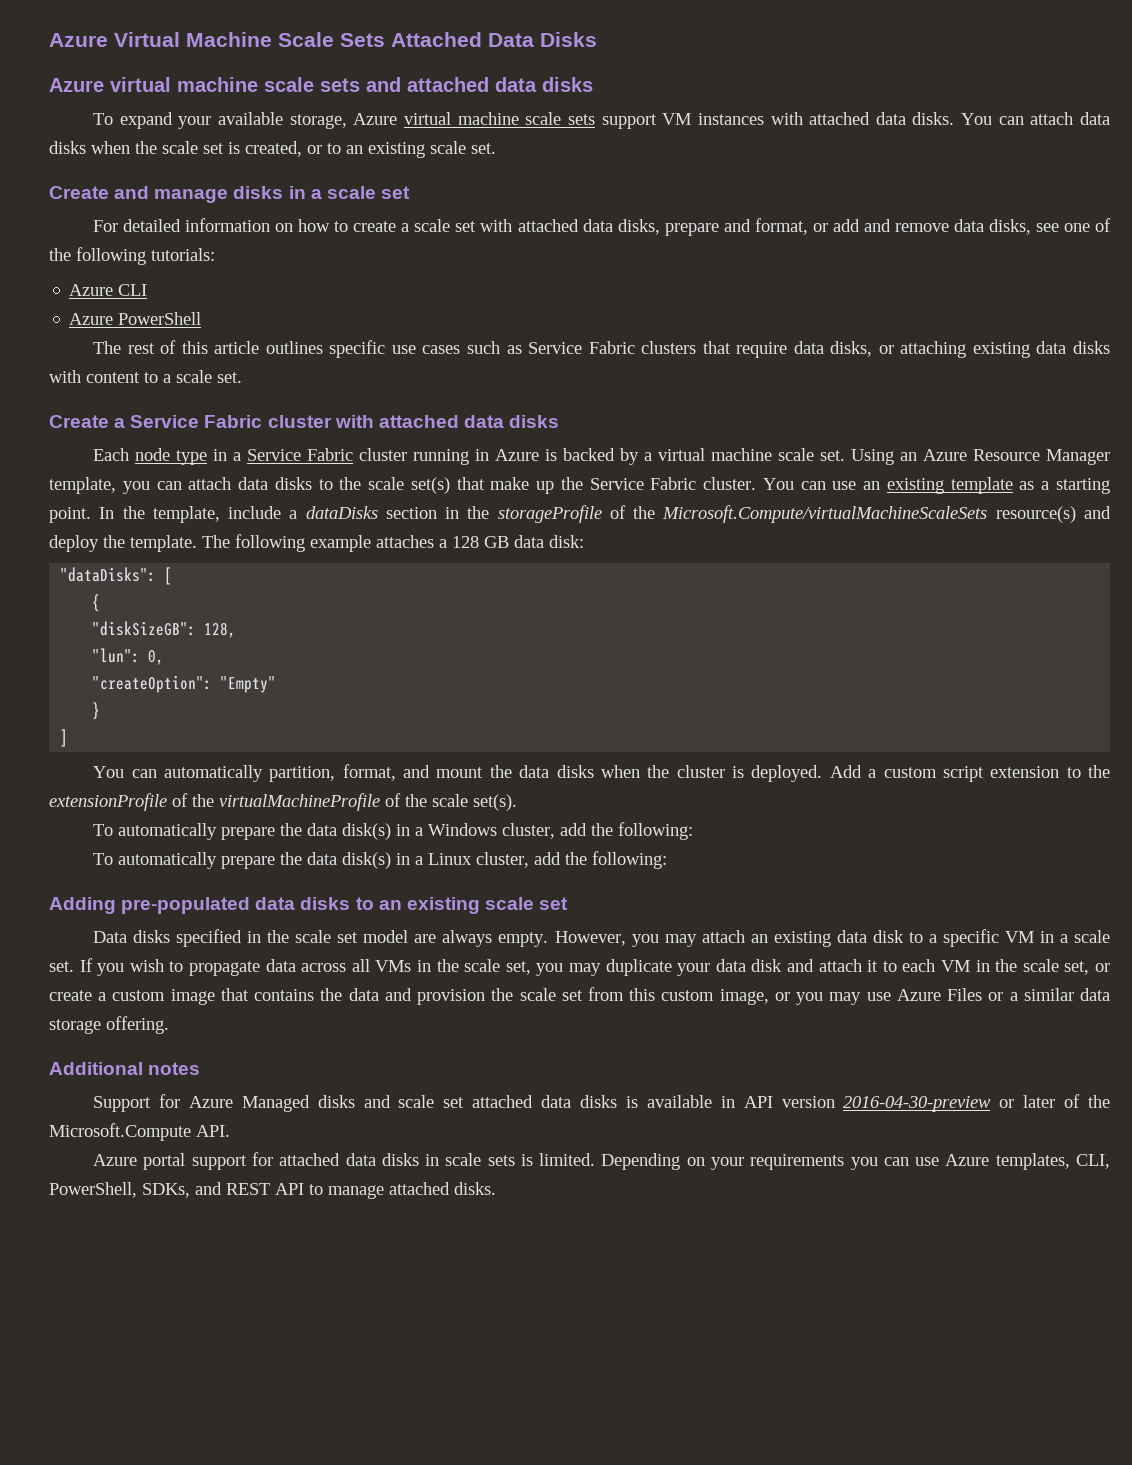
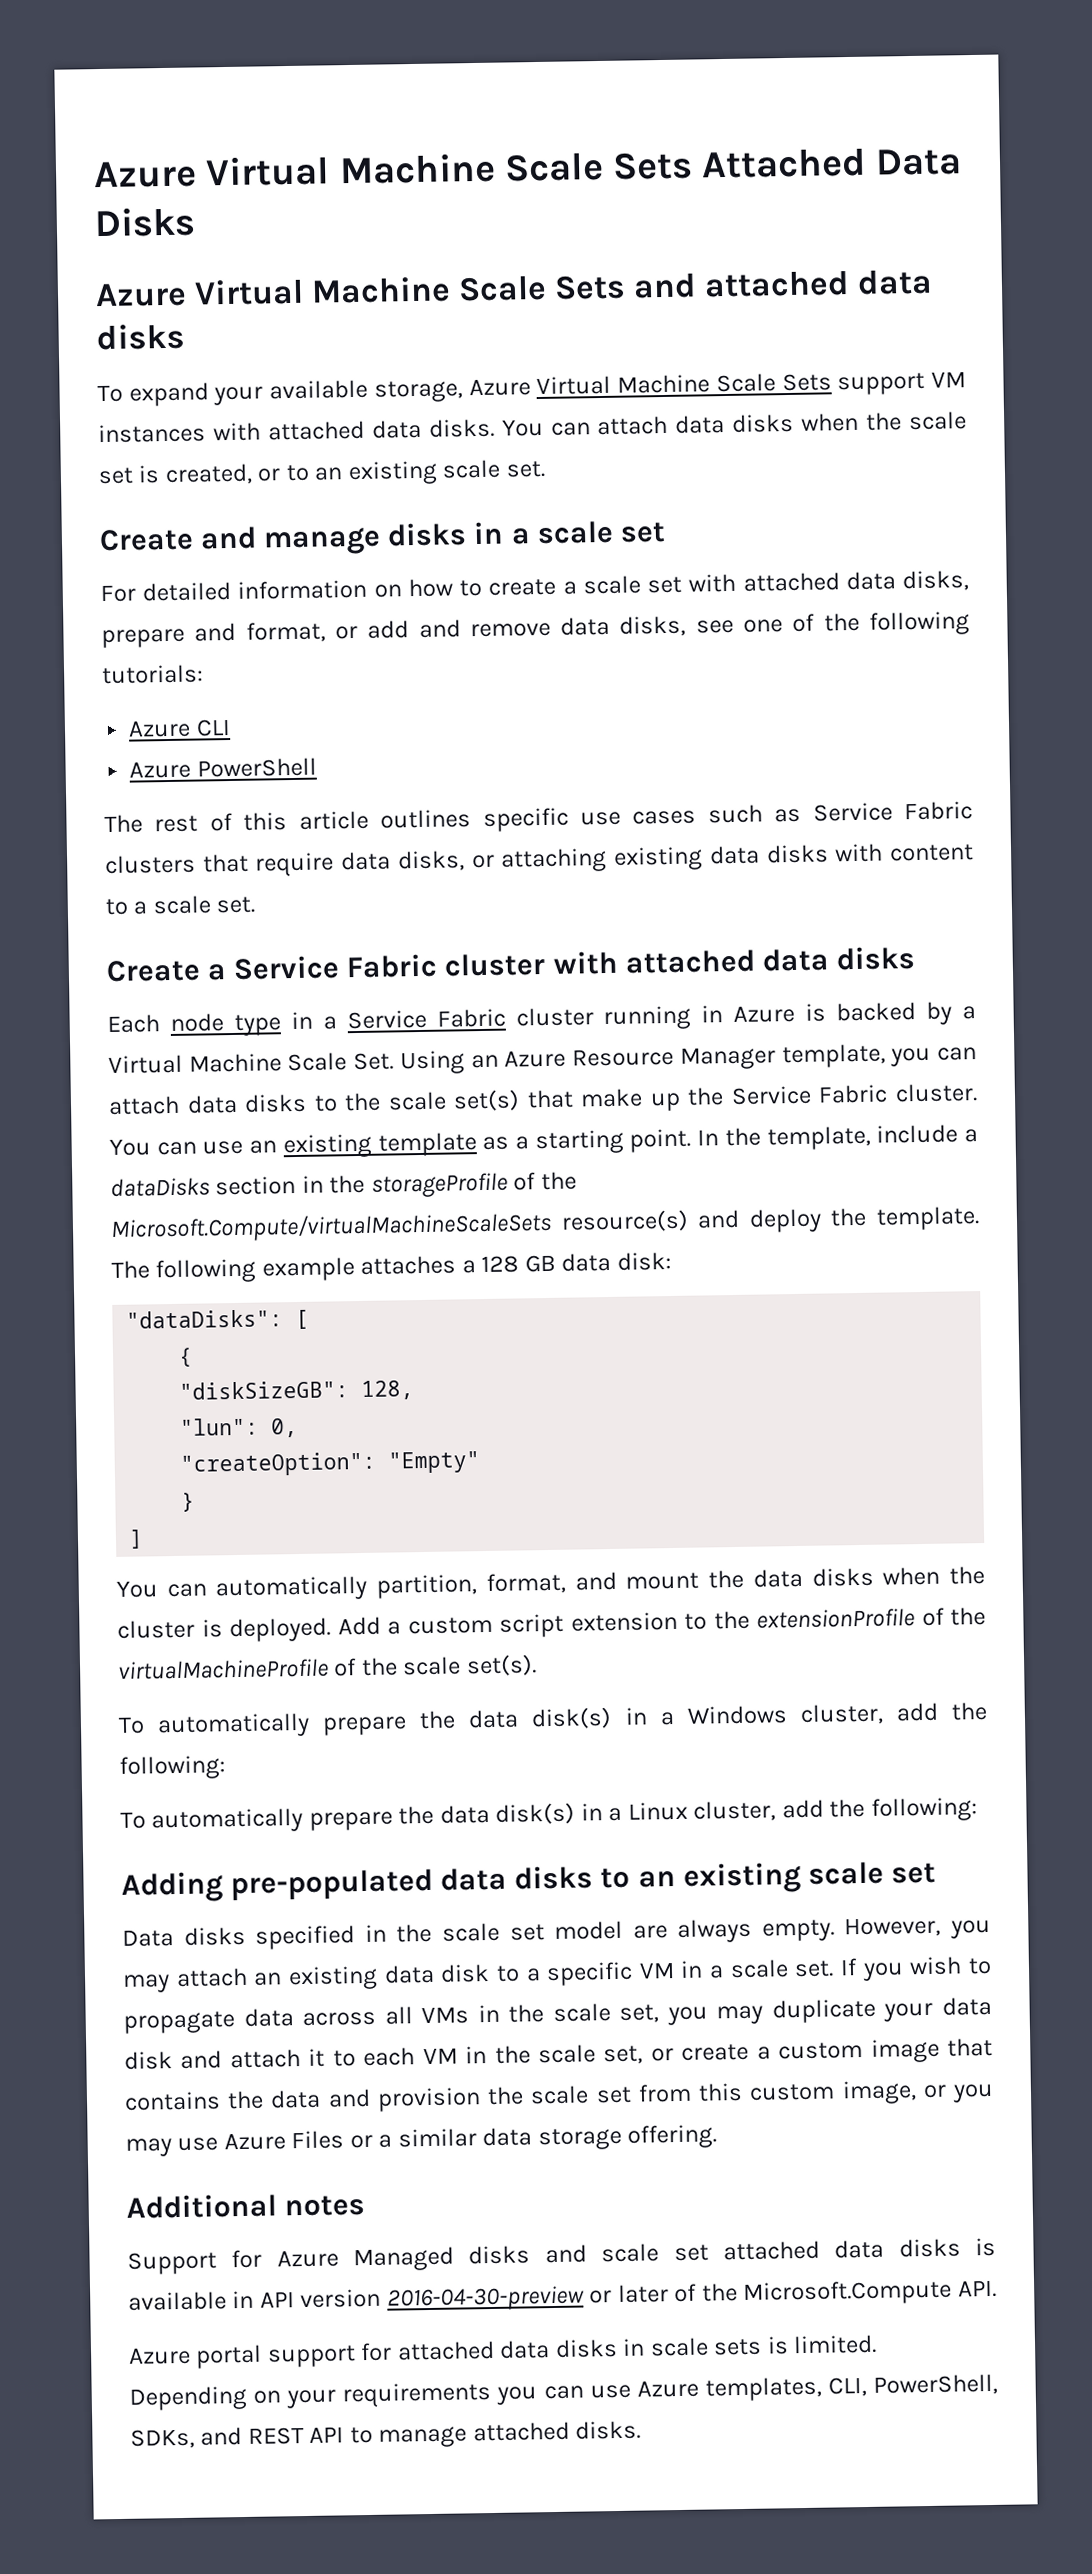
- Azure virtual machine scale sets and attached data disks
+ Azure Virtual Machine Scale Sets and attached data disks
- To expand your available storage, Azure virtual machine scale sets support VM instances with attached data disks.
+ To expand your available storage, Azure Virtual Machine Scale Sets support VM instances with attached data disks.
- Each node type in a Service Fabric cluster running in Azure is backed by a virtual machine scale set. Using an Azure Resource Manager template, you can attach data disks to the scale set(s) that make up the Service Fabric cluster.
+ Each node type in a Service Fabric cluster running in Azure is backed by a Virtual Machine Scale Set. Using an Azure Resource Manager template, you can attach data disks to the scale set(s) that make up the Service Fabric cluster.

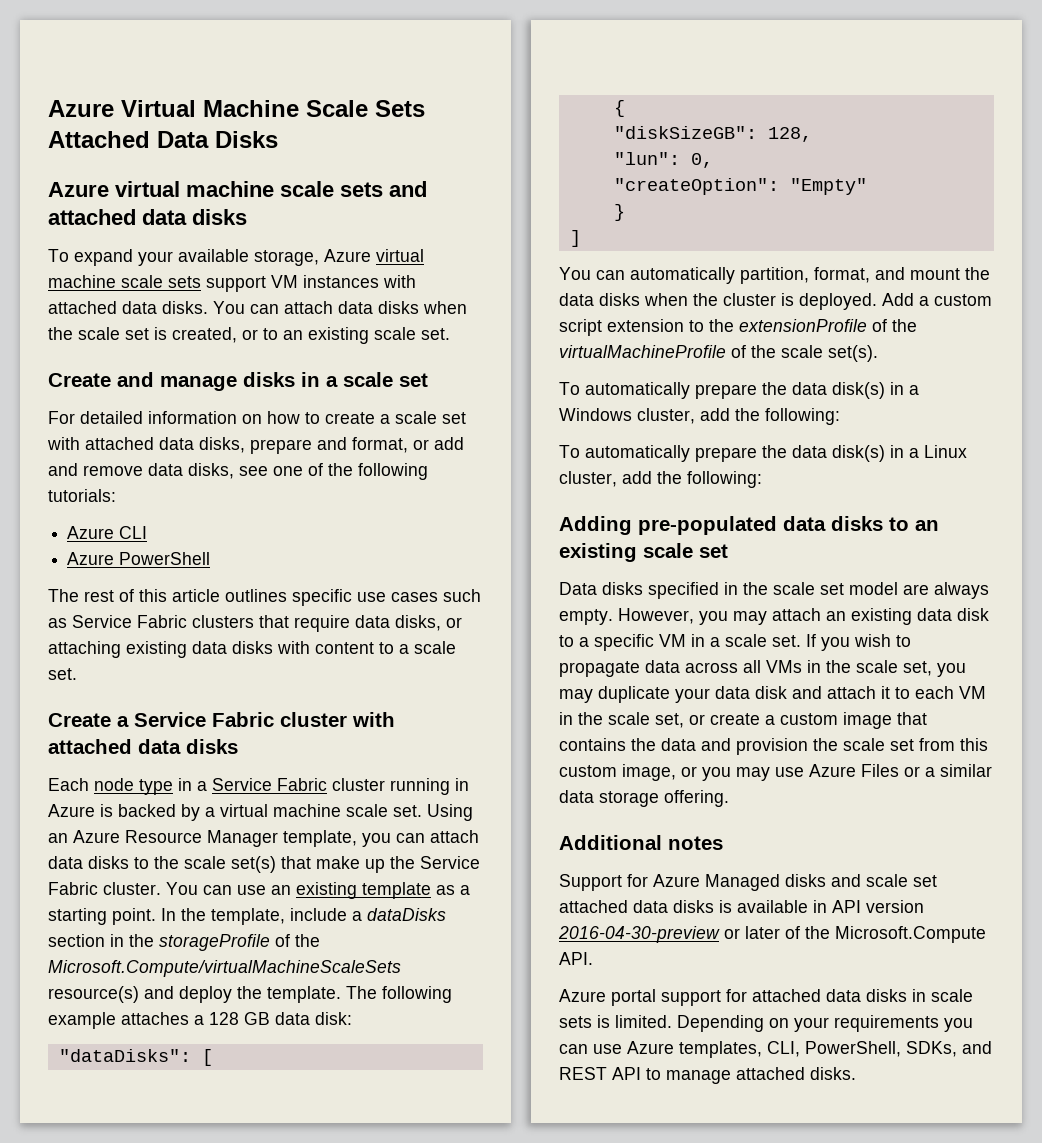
- Azure Virtual Machine Scale Sets and attached data disks
+ Azure virtual machine scale sets and attached data disks
- To expand your available storage, Azure Virtual Machine Scale Sets support VM instances with attached data disks.
+ To expand your available storage, Azure virtual machine scale sets support VM instances with attached data disks.
- Each node type in a Service Fabric cluster running in Azure is backed by a Virtual Machine Scale Set. Using an Azure Resource Manager template, you can attach data disks to the scale set(s) that make up the Service Fabric cluster.
+ Each node type in a Service Fabric cluster running in Azure is backed by a virtual machine scale set. Using an Azure Resource Manager template, you can attach data disks to the scale set(s) that make up the Service Fabric cluster.

